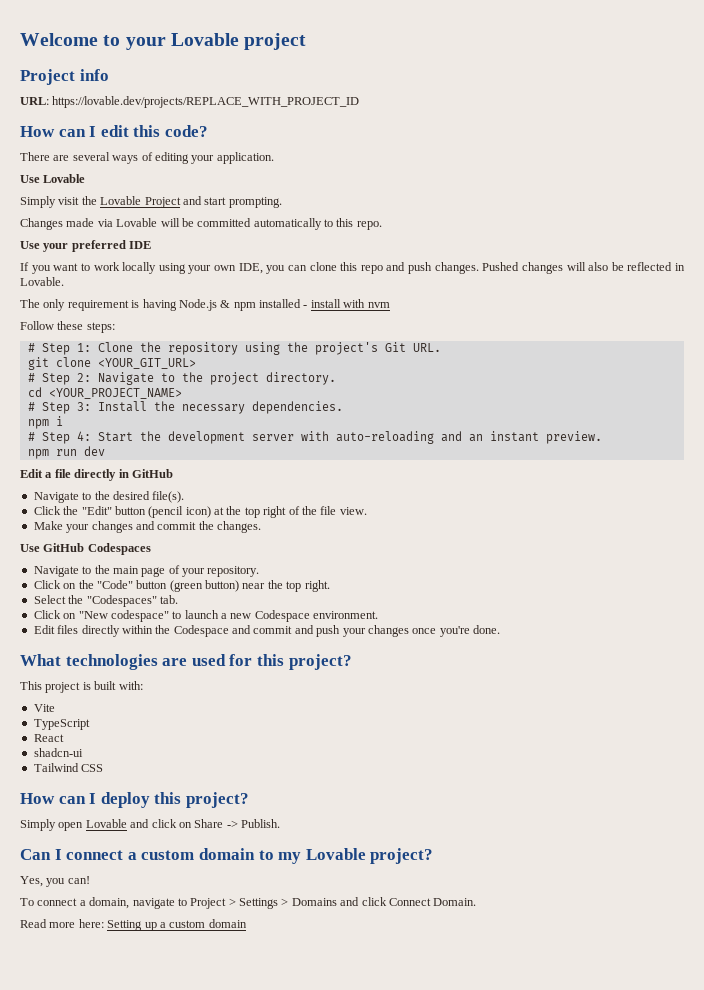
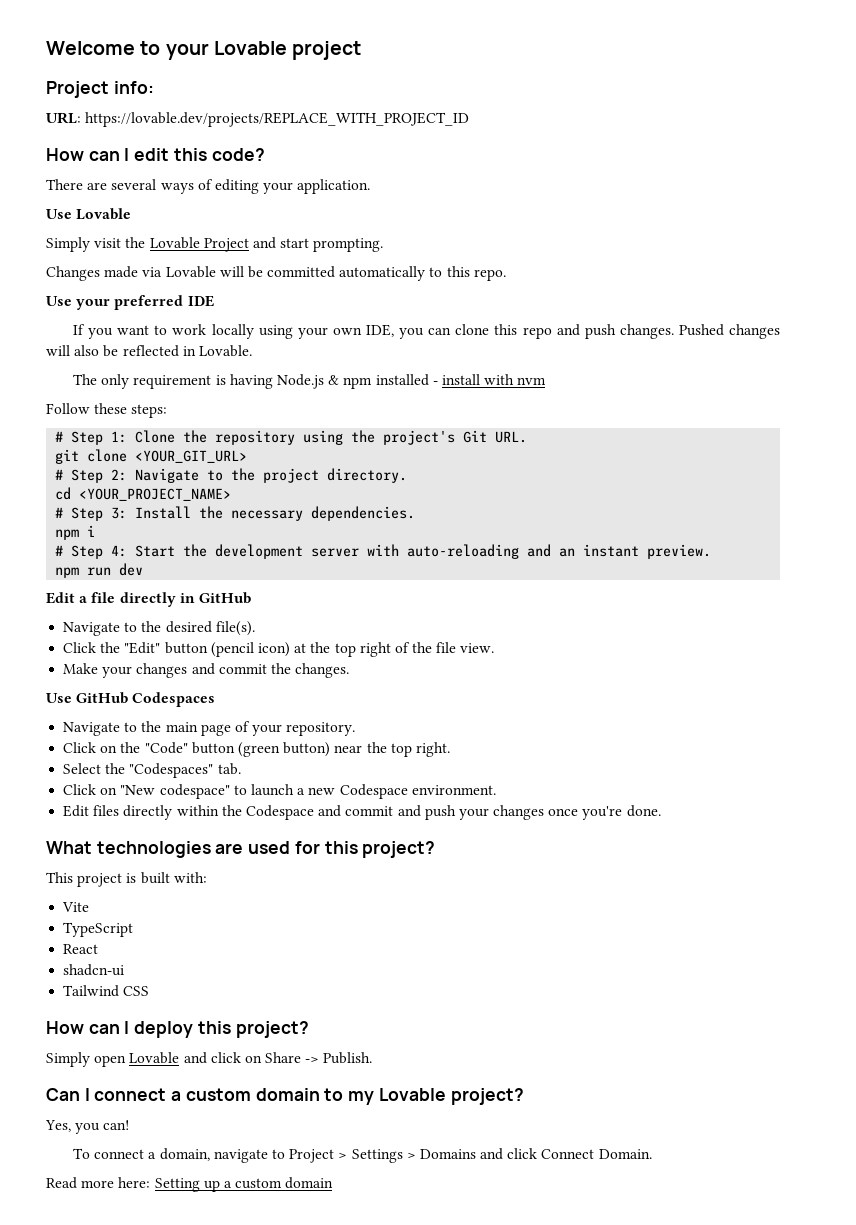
- Project info
+ Project info:

